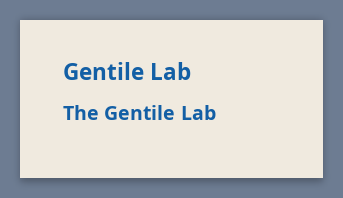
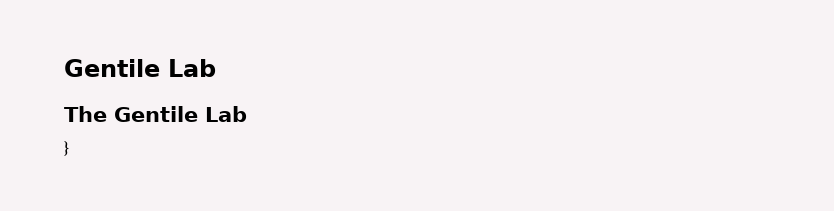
+ }

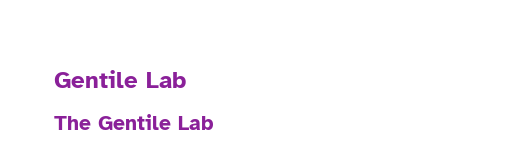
- }

